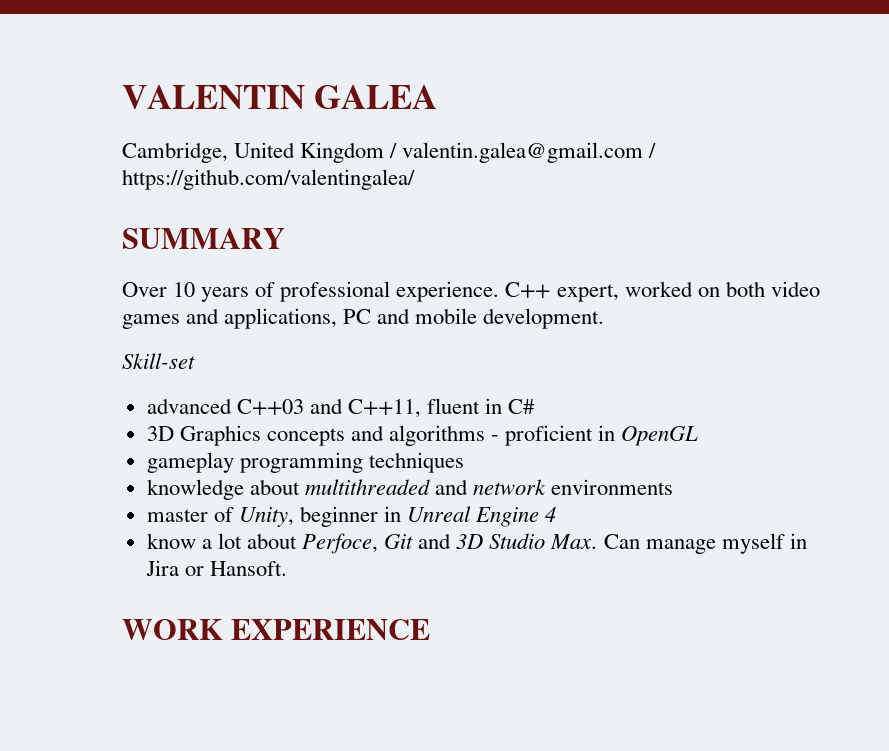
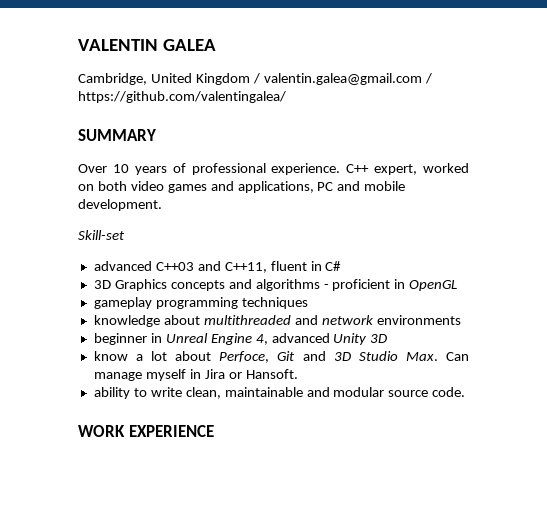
- master of Unity, beginner in Unreal Engine 4
+ beginner in Unreal Engine 4, advanced Unity 3D
+ ability to write clean, maintainable and modular source code.

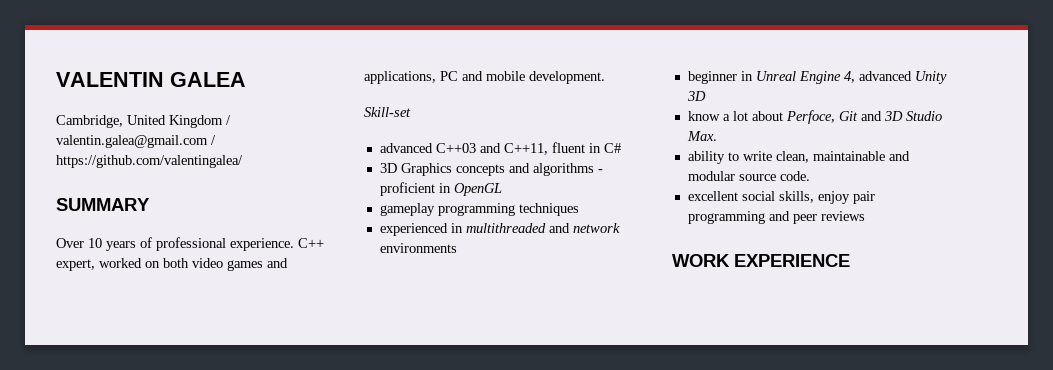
- knowledge about multithreaded and network environments
+ experienced in multithreaded and network environments
- know a lot about Perfoce, Git and 3D Studio Max. Can manage myself in Jira or Hansoft.
+ know a lot about Perfoce, Git and 3D Studio Max.
+ excellent social skills, enjoy pair programming and peer reviews

